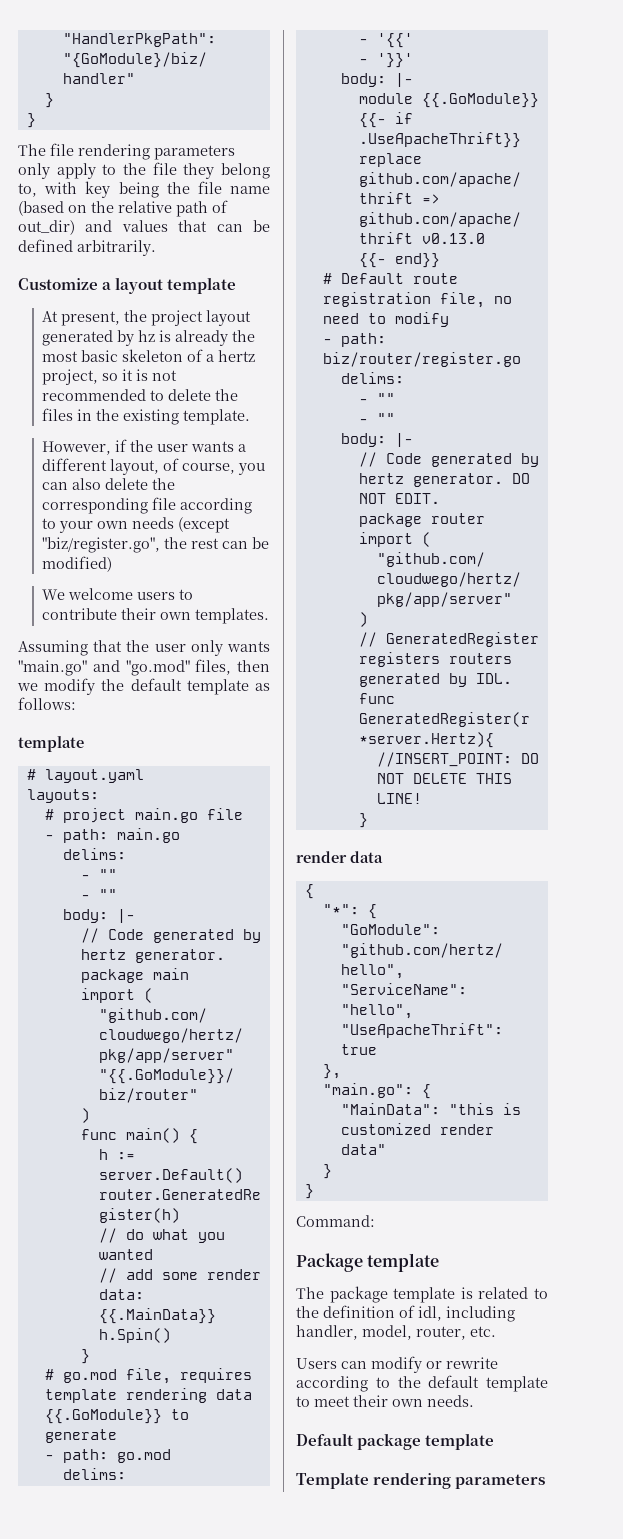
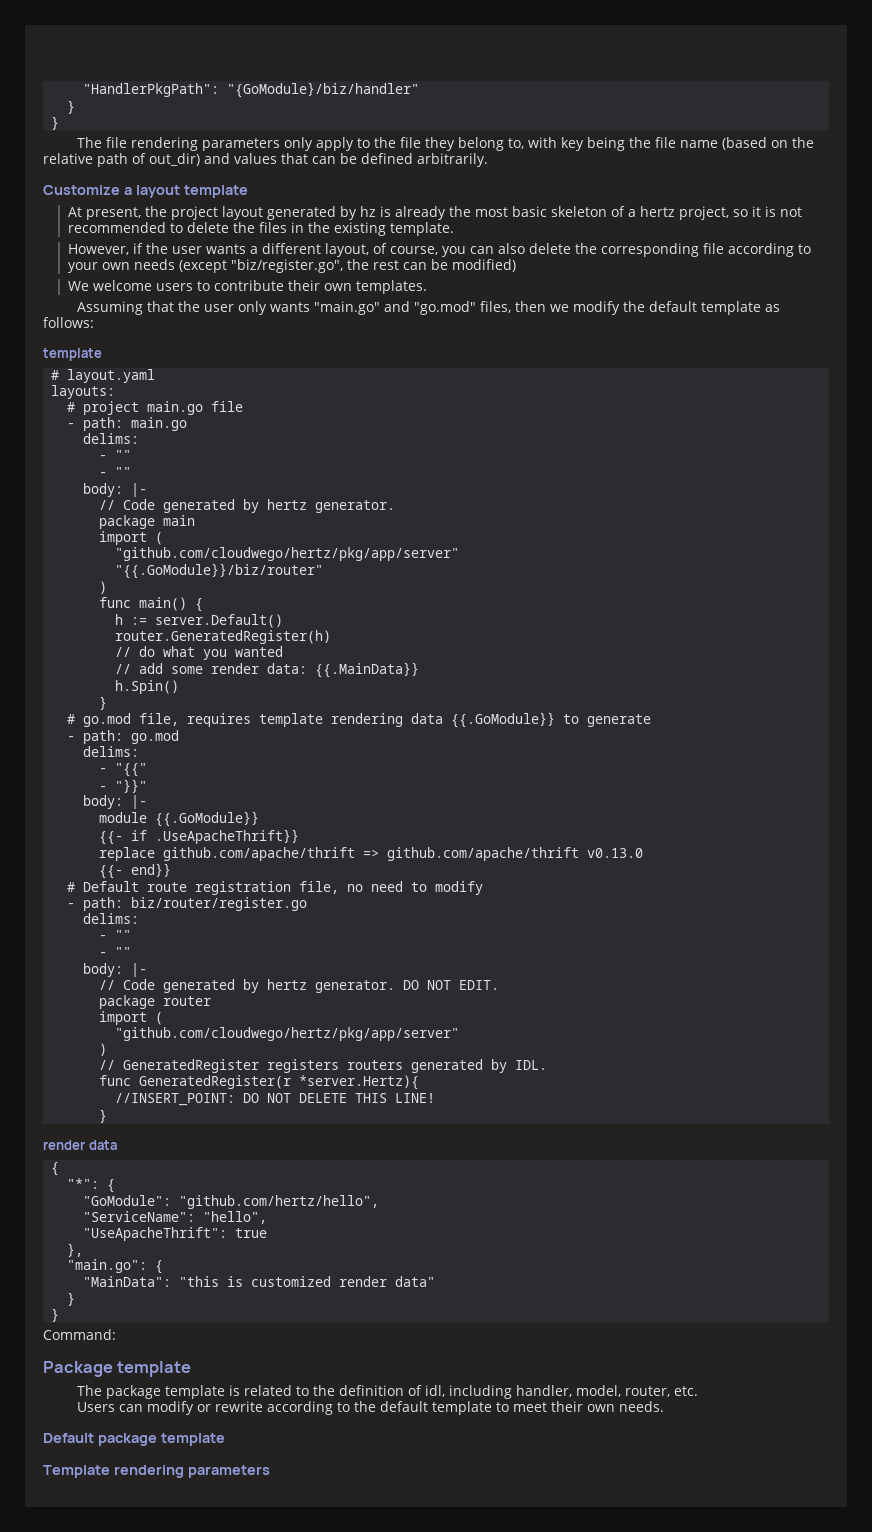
- - '{{'
- - '}}'
+ - "{{"
+ - "}}"

